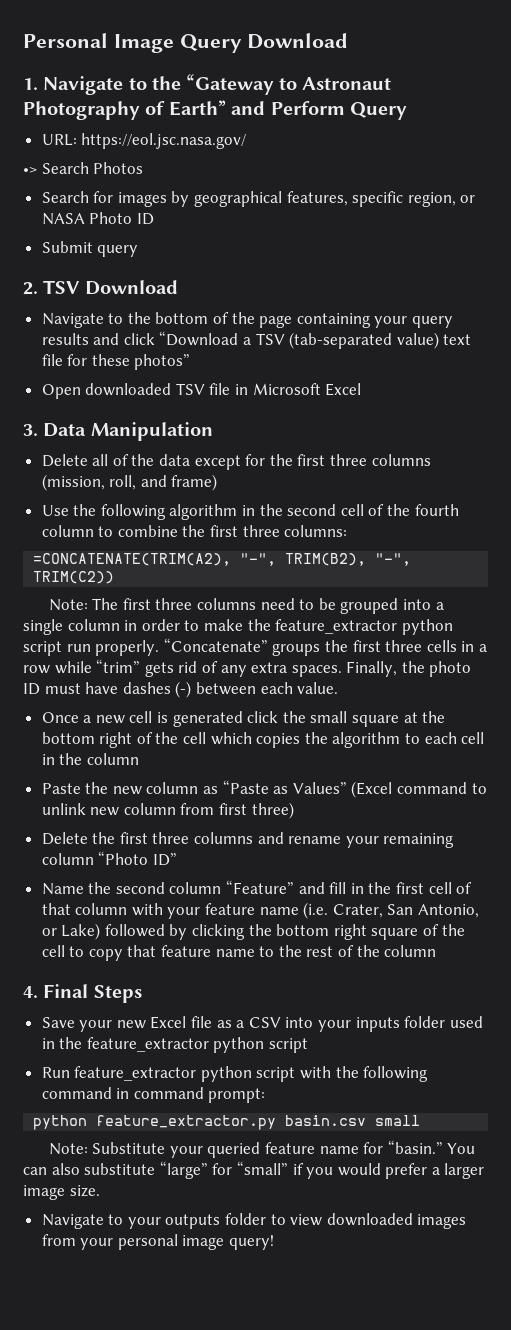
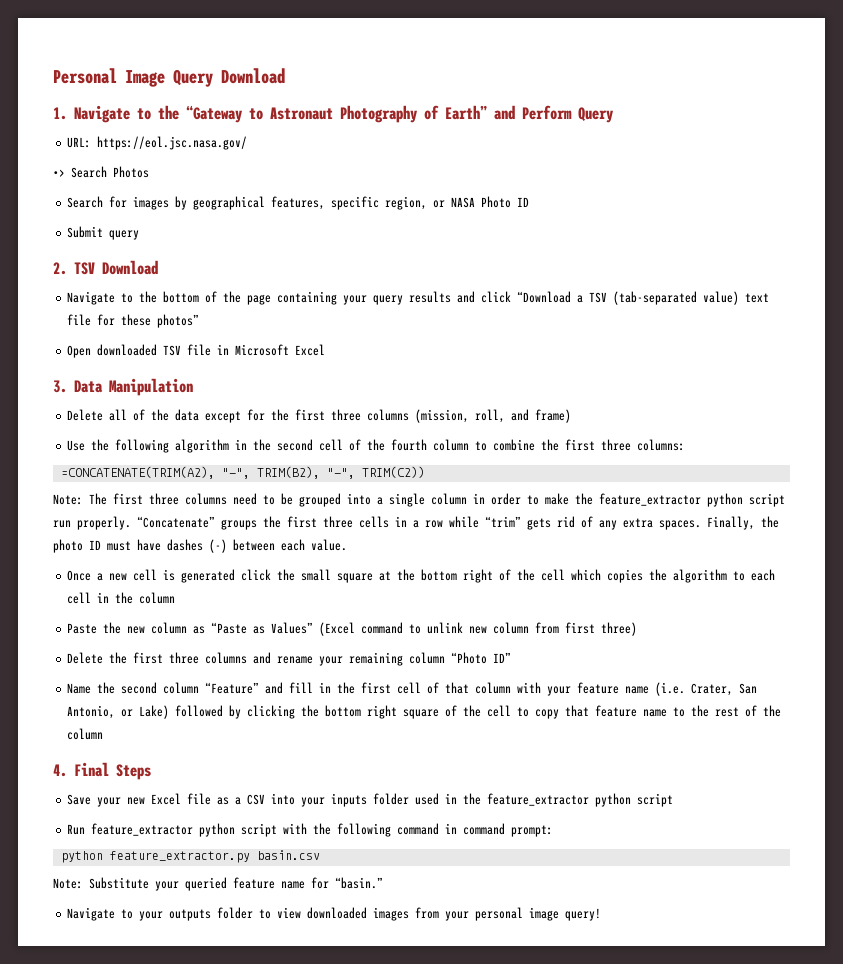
- python feature_extractor.py basin.csv small
+ python feature_extractor.py basin.csv
- You can also substitute “large” for “small” if you would prefer a larger image size.

